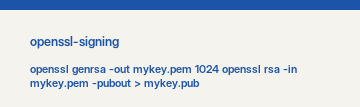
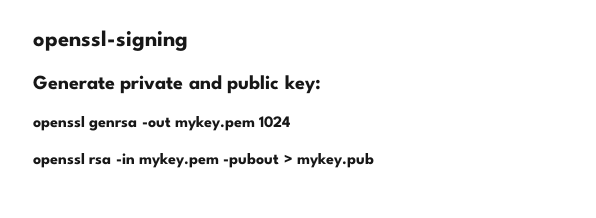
+ Generate private and public key:
- openssl genrsa -out mykey.pem 1024 openssl rsa -in mykey.pem -pubout > mykey.pub
+ openssl genrsa -out mykey.pem 1024
+ openssl rsa -in mykey.pem -pubout > mykey.pub

